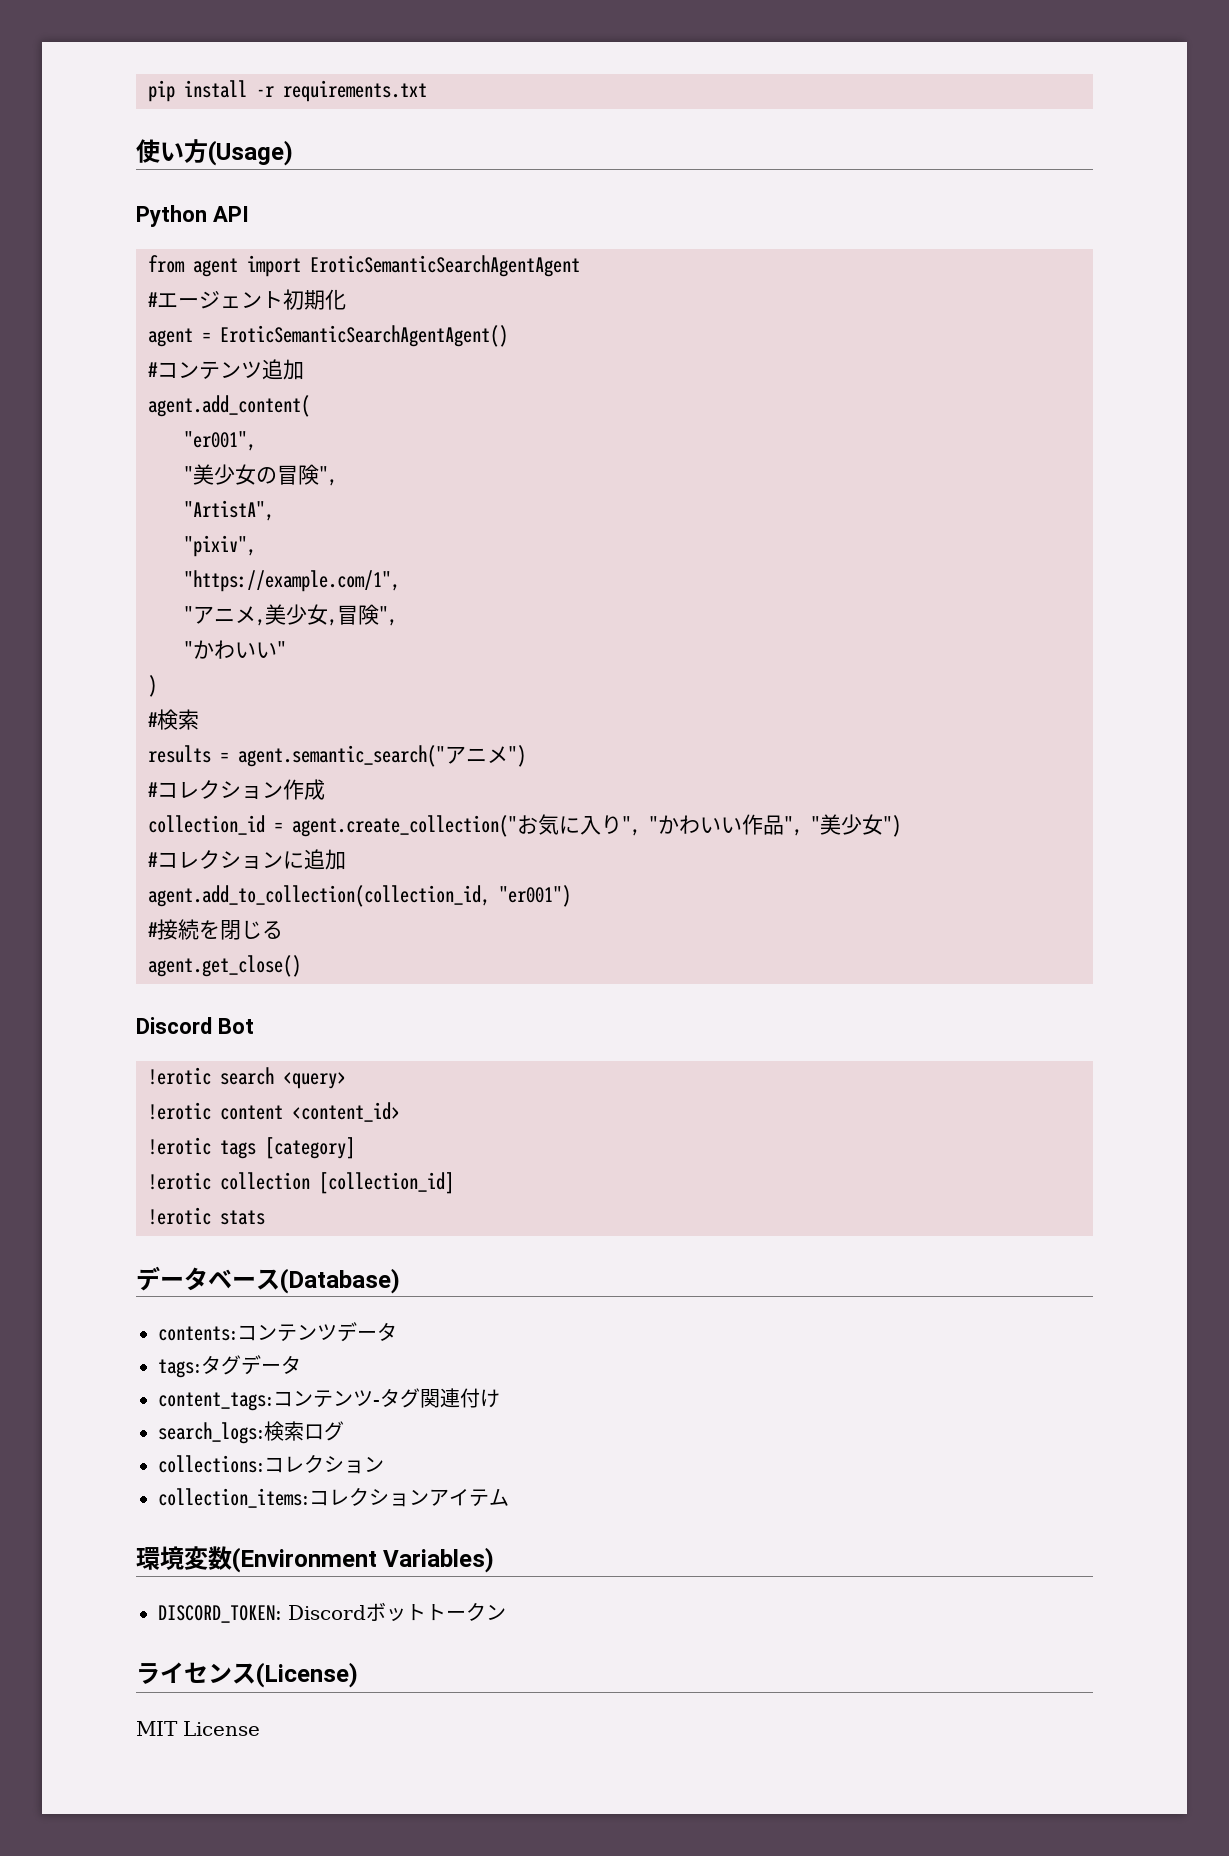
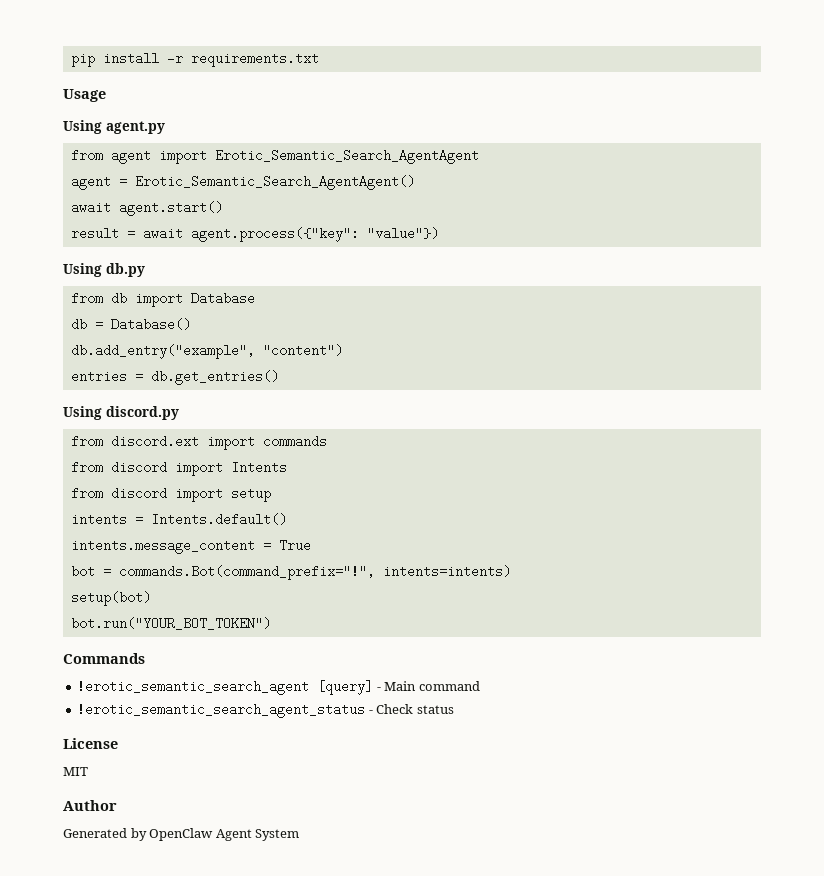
- 使い方(Usage)
- Python API
+ Usage
+ Using agent.py
- from agent import EroticSemanticSearchAgentAgent
- #エージェント初期化
- agent = EroticSemanticSearchAgentAgent()
- #コンテンツ追加
- agent.add_content(
- "er001",
- "美少女の冒険",
- "ArtistA",
- "pixiv",
- "https://example.com/1",
- "アニメ,美少女,冒険",
- "かわいい"
- )
- #検索
- results = agent.semantic_search("アニメ")
- #コレクション作成
- collection_id = agent.create_collection("お気に入り", "かわいい作品", "美少女")
- #コレクションに追加
- agent.add_to_collection(collection_id, "er001")
- #接続を閉じる
- agent.get_close()
- Discord Bot
- !erotic search <query>
- !erotic content <content_id>
- !erotic tags [category]
- !erotic collection [collection_id]
- !erotic stats
- データベース(Database)
- contents:コンテンツデータ
- tags:タグデータ
- content_tags:コンテンツ-タグ関連付け
- search_logs:検索ログ
- collections:コレクション
- collection_items:コレクションアイテム
- 環境変数(Environment Variables)
- DISCORD_TOKEN: Discordボットトークン
- ライセンス(License)
- MIT License
+ from agent import Erotic_Semantic_Search_AgentAgent
+ agent = Erotic_Semantic_Search_AgentAgent()
+ await agent.start()
+ result = await agent.process({"key": "value"})
+ Using db.py
+ from db import Database
+ db = Database()
+ db.add_entry("example", "content")
+ entries = db.get_entries()
+ Using discord.py
+ from discord.ext import commands
+ from discord import Intents
+ from discord import setup
+ intents = Intents.default()
+ intents.message_content = True
+ bot = commands.Bot(command_prefix="!", intents=intents)
+ setup(bot)
+ bot.run("YOUR_BOT_TOKEN")
+ Commands
+ !erotic_semantic_search_agent [query] - Main command
+ !erotic_semantic_search_agent_status - Check status
+ License
+ MIT
+ Author
+ Generated by OpenClaw Agent System

